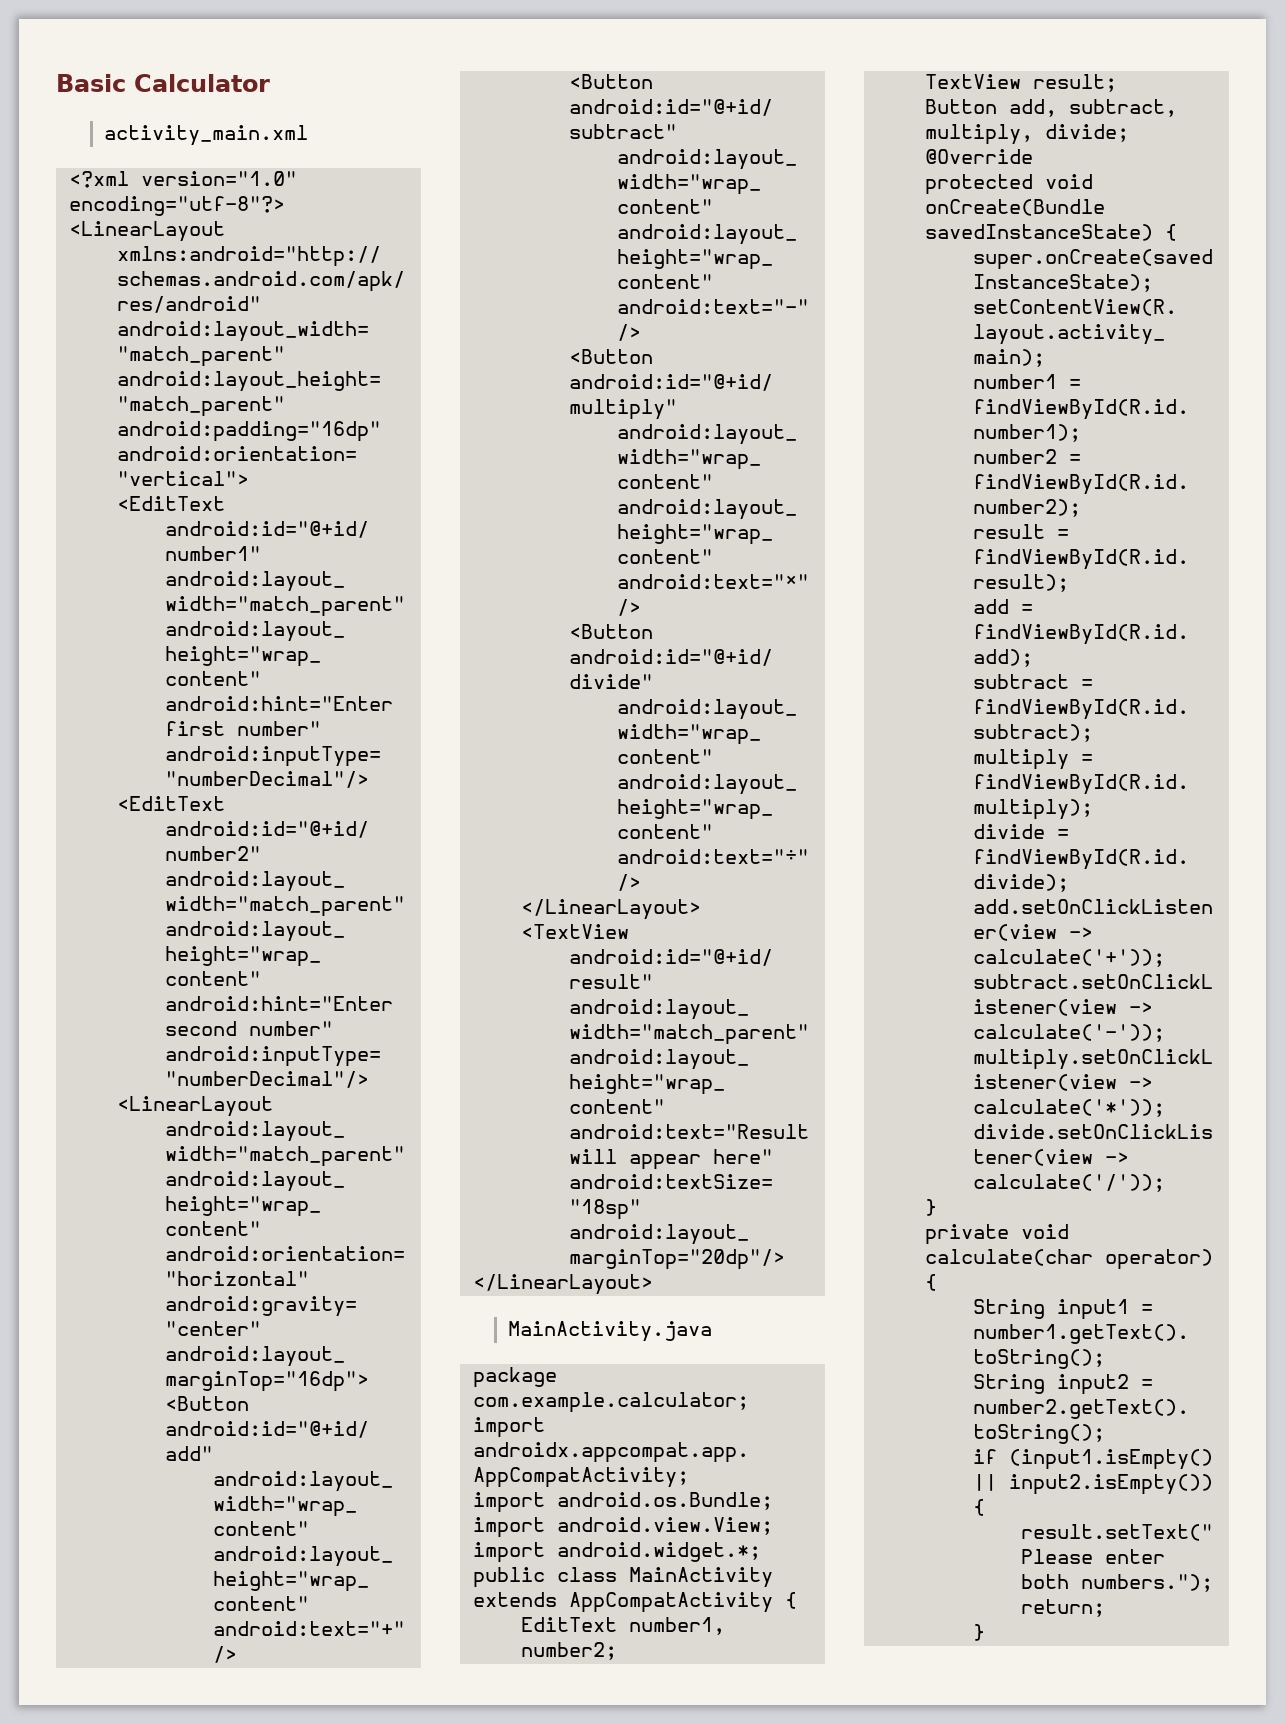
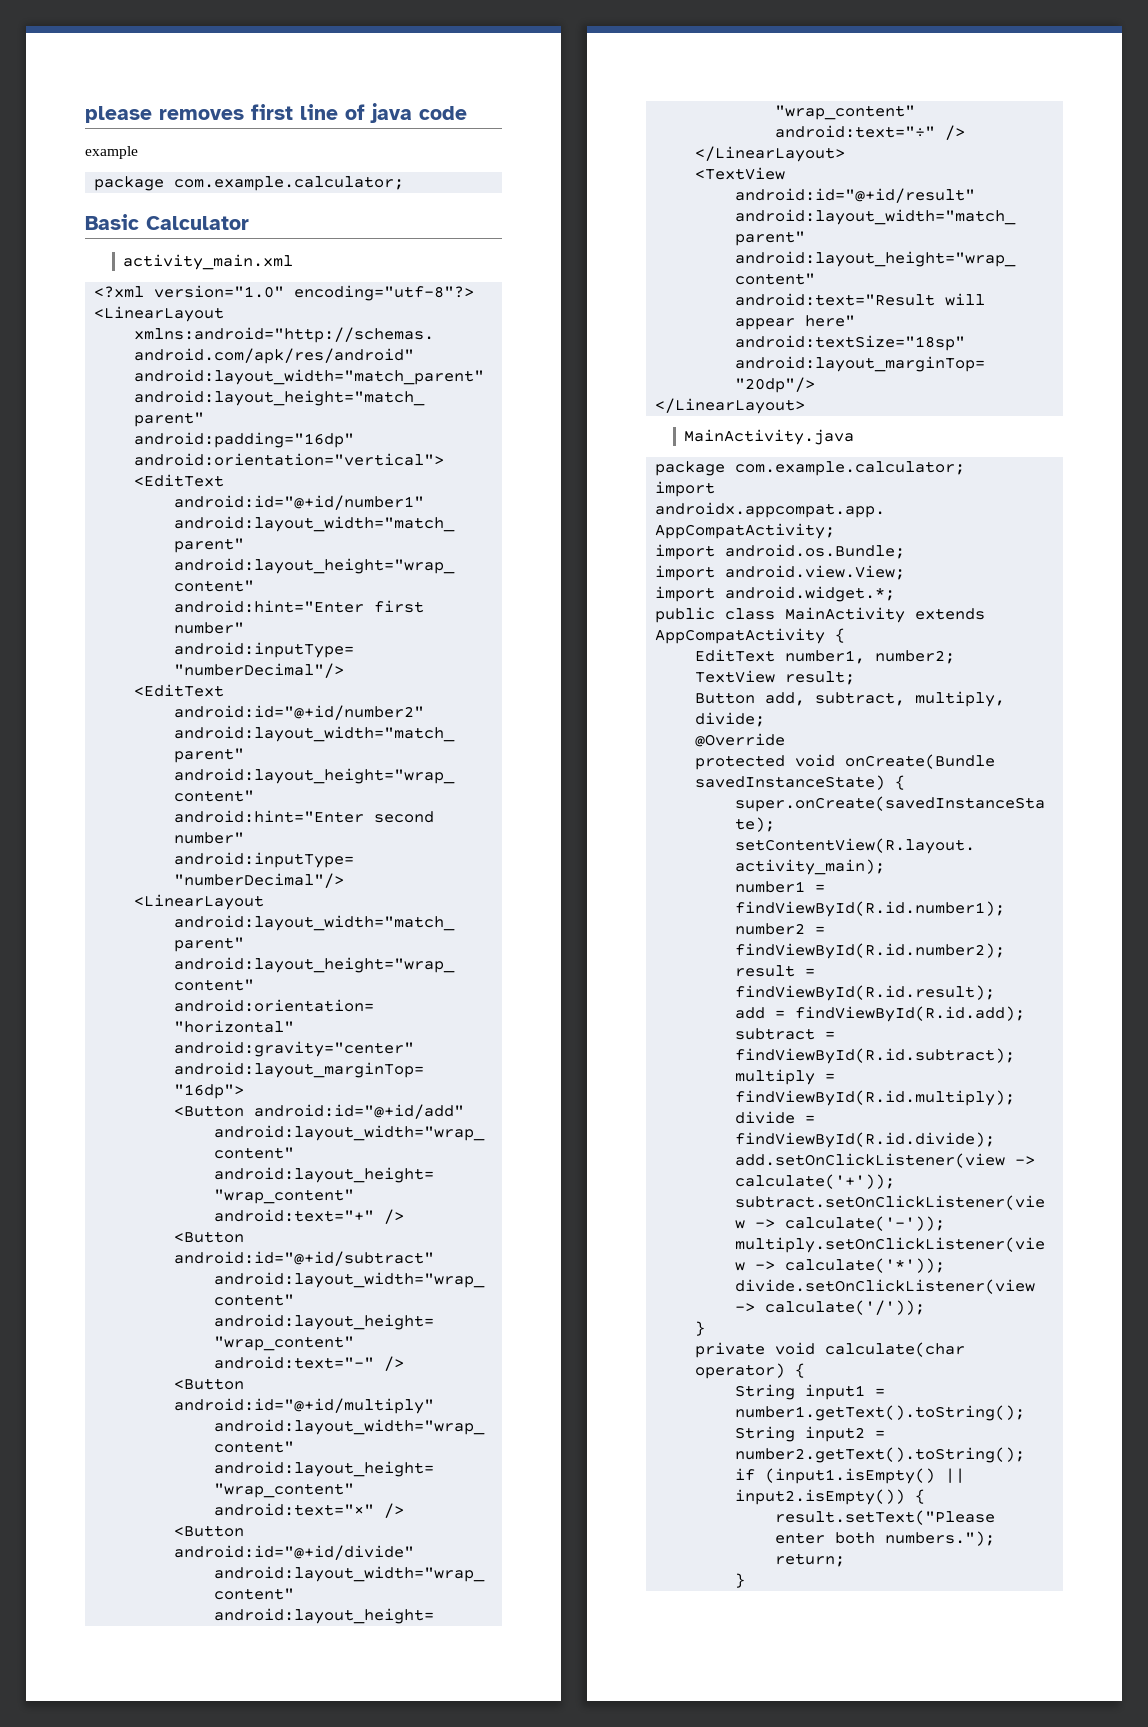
+ please removes first line of java code
+ example
+ package com.example.calculator;

